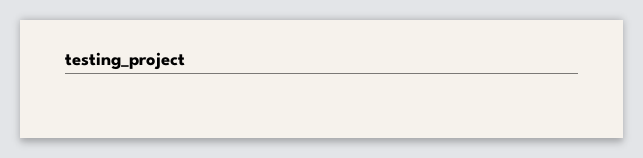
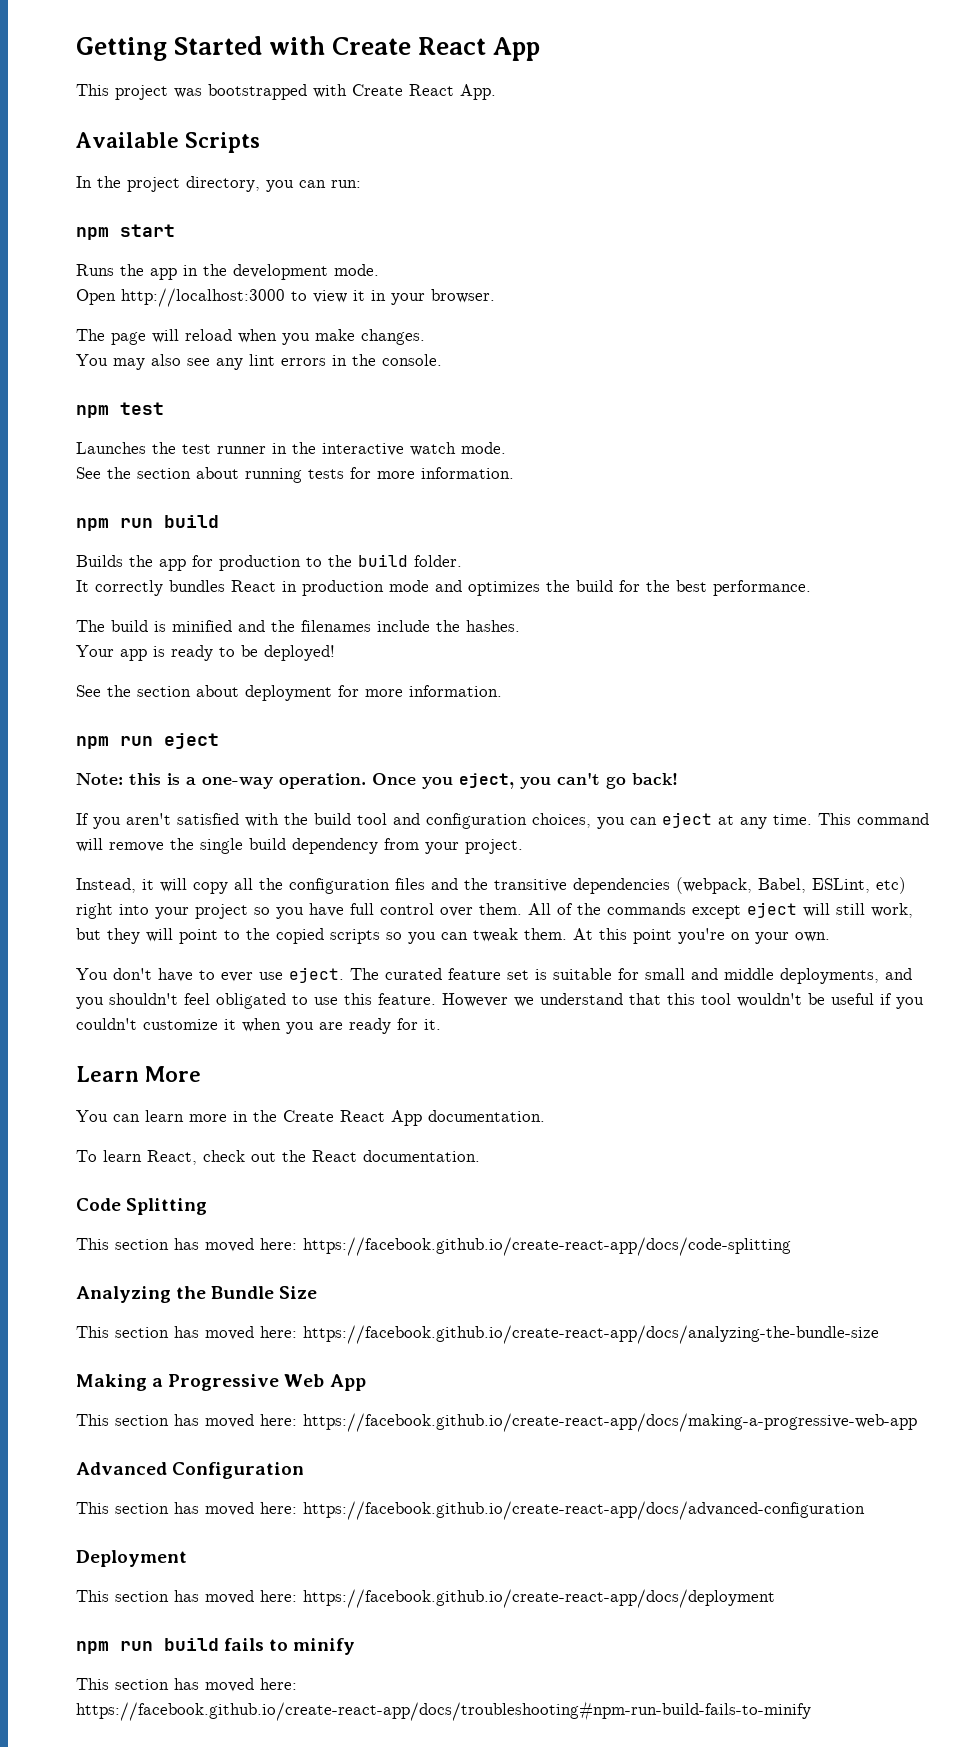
- testing_project
+ Getting Started with Create React App
+ This project was bootstrapped with Create React App.
+ Available Scripts
+ In the project directory, you can run:
+ npm start
+ Runs the app in the development mode.
+ Open http://localhost:3000 to view it in your browser.
+ The page will reload when you make changes.
+ You may also see any lint errors in the console.
+ npm test
+ Launches the test runner in the interactive watch mode.
+ See the section about running tests for more information.
+ npm run build
+ Builds the app for production to the build folder.
+ It correctly bundles React in production mode and optimizes the build for the best performance.
+ The build is minified and the filenames include the hashes.
+ Your app is ready to be deployed!
+ See the section about deployment for more information.
+ npm run eject
+ Note: this is a one-way operation. Once you eject, you can't go back!
+ If you aren't satisfied with the build tool and configuration choices, you can eject at any time. This command will remove the single build dependency from your project.
+ Instead, it will copy all the configuration files and the transitive dependencies (webpack, Babel, ESLint, etc) right into your project so you have full control over them. All of the commands except eject will still work, but they will point to the copied scripts so you can tweak them. At this point you're on your own.
+ You don't have to ever use eject. The curated feature set is suitable for small and middle deployments, and you shouldn't feel obligated to use this feature. However we understand that this tool wouldn't be useful if you couldn't customize it when you are ready for it.
+ Learn More
+ You can learn more in the Create React App documentation.
+ To learn React, check out the React documentation.
+ Code Splitting
+ This section has moved here: https://facebook.github.io/create-react-app/docs/code-splitting
+ Analyzing the Bundle Size
+ This section has moved here: https://facebook.github.io/create-react-app/docs/analyzing-the-bundle-size
+ Making a Progressive Web App
+ This section has moved here: https://facebook.github.io/create-react-app/docs/making-a-progressive-web-app
+ Advanced Configuration
+ This section has moved here: https://facebook.github.io/create-react-app/docs/advanced-configuration
+ Deployment
+ This section has moved here: https://facebook.github.io/create-react-app/docs/deployment
+ npm run build fails to minify
+ This section has moved here: https://facebook.github.io/create-react-app/docs/troubleshooting#npm-run-build-fails-to-minify

